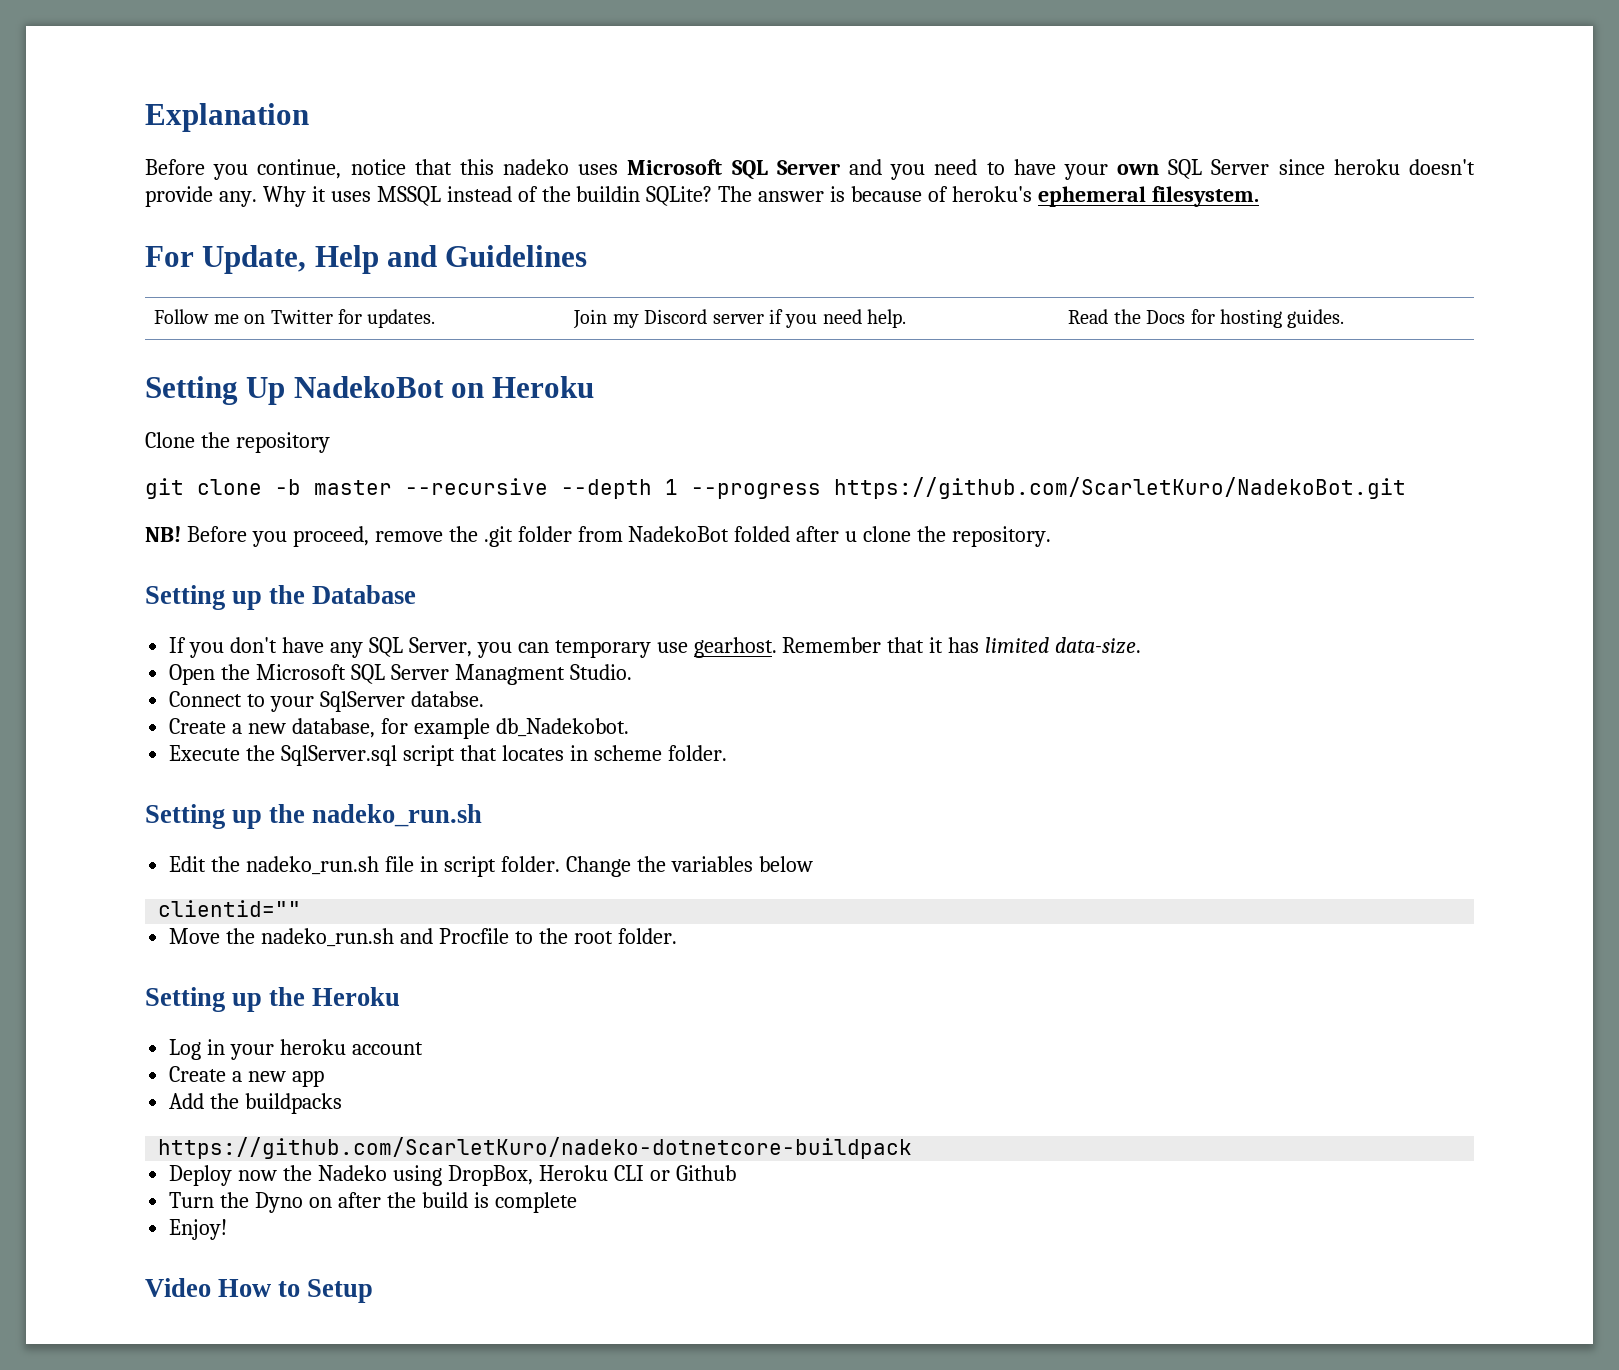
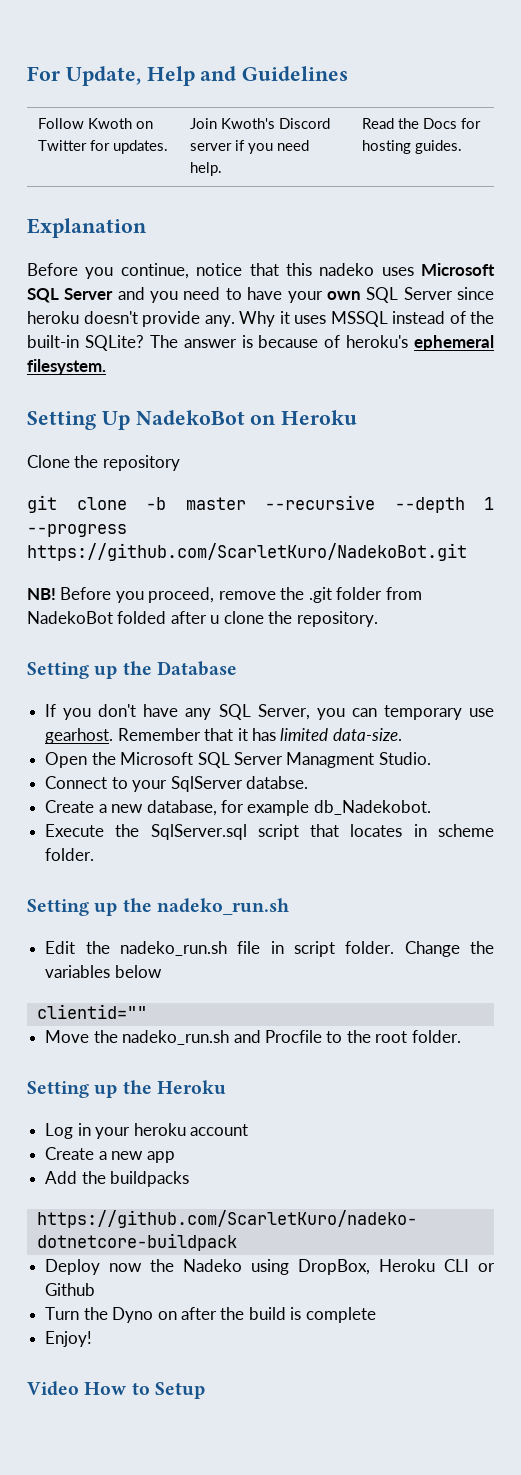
+ For Update, Help and Guidelines
+ Follow Kwoth on Twitter for updates. | Join Kwoth's Discord server if you need help. | Read the Docs for hosting guides.
- Why it uses MSSQL instead of the buildin SQLite?
+ Why it uses MSSQL instead of the built-in SQLite?
- For Update, Help and Guidelines
- Follow me on Twitter for updates. | Join my Discord server if you need help. | Read the Docs for hosting guides.

